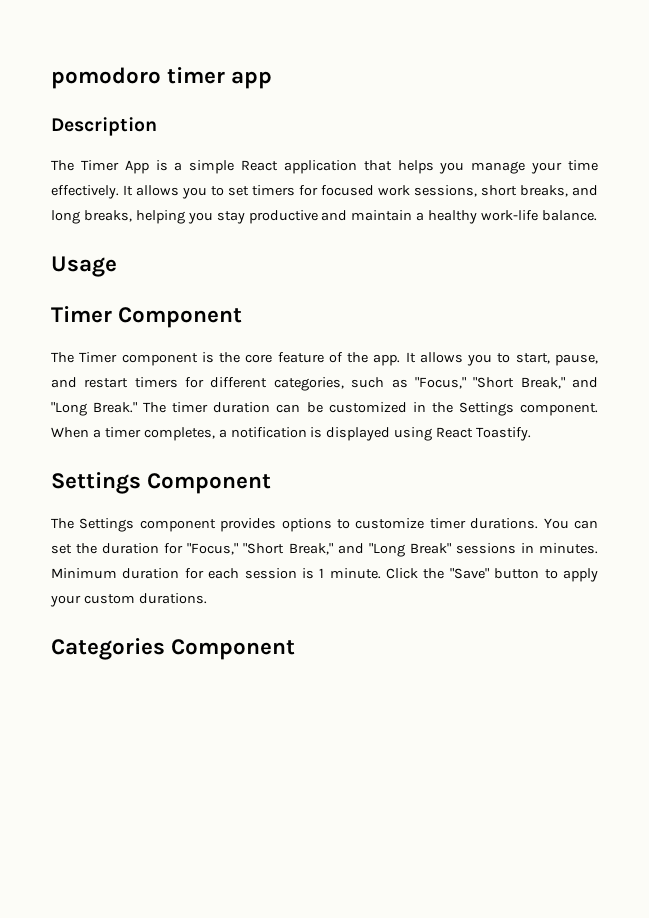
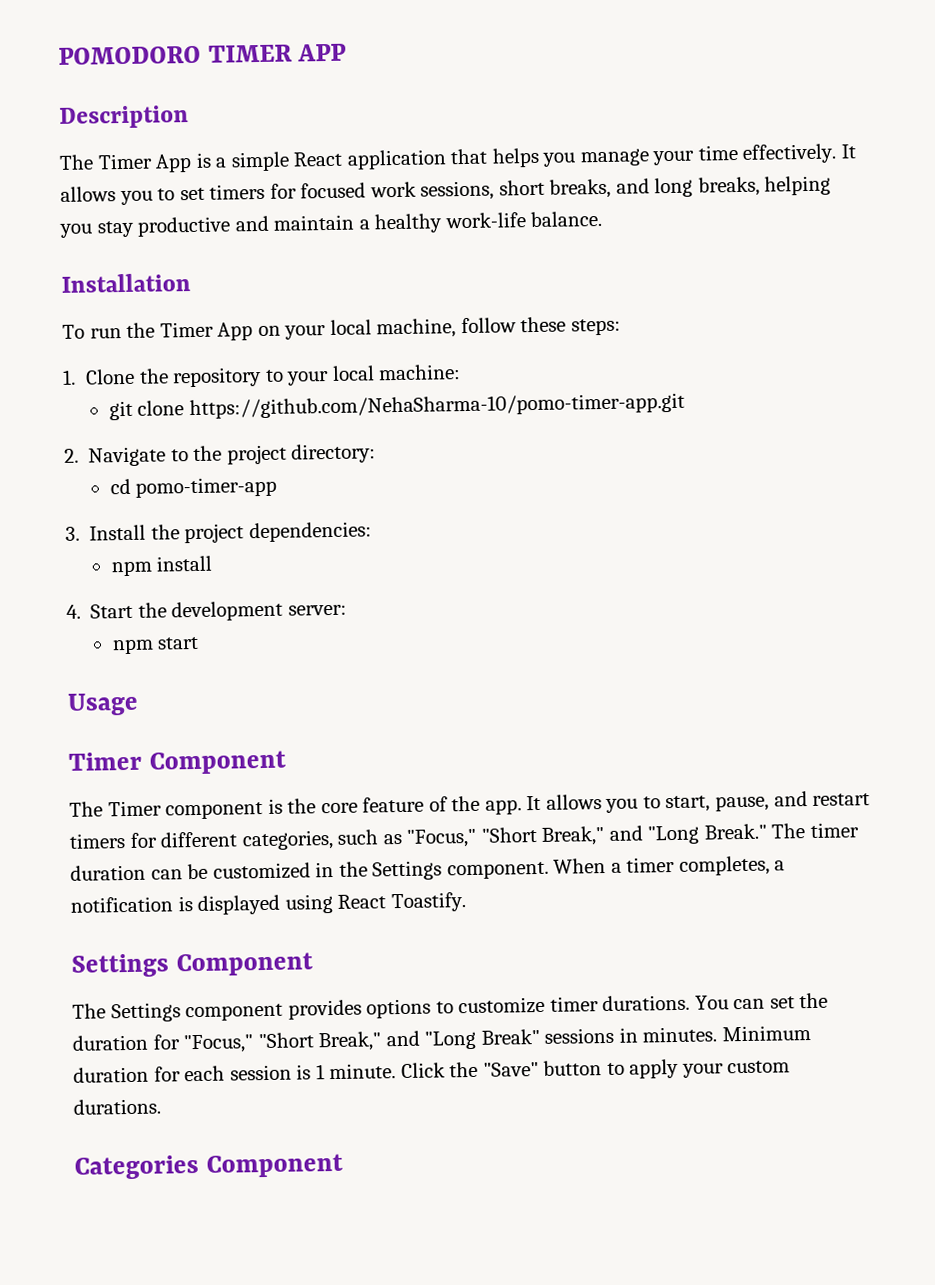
- pomodoro timer app
+ POMODORO TIMER APP
+ Installation
+ To run the Timer App on your local machine, follow these steps:
+ 1. Clone the repository to your local machine:
+ git clone https://github.com/NehaSharma-10/pomo-timer-app.git
+ 2. Navigate to the project directory:
+ cd pomo-timer-app
+ 3. Install the project dependencies:
+ npm install
+ 4. Start the development server:
+ npm start

